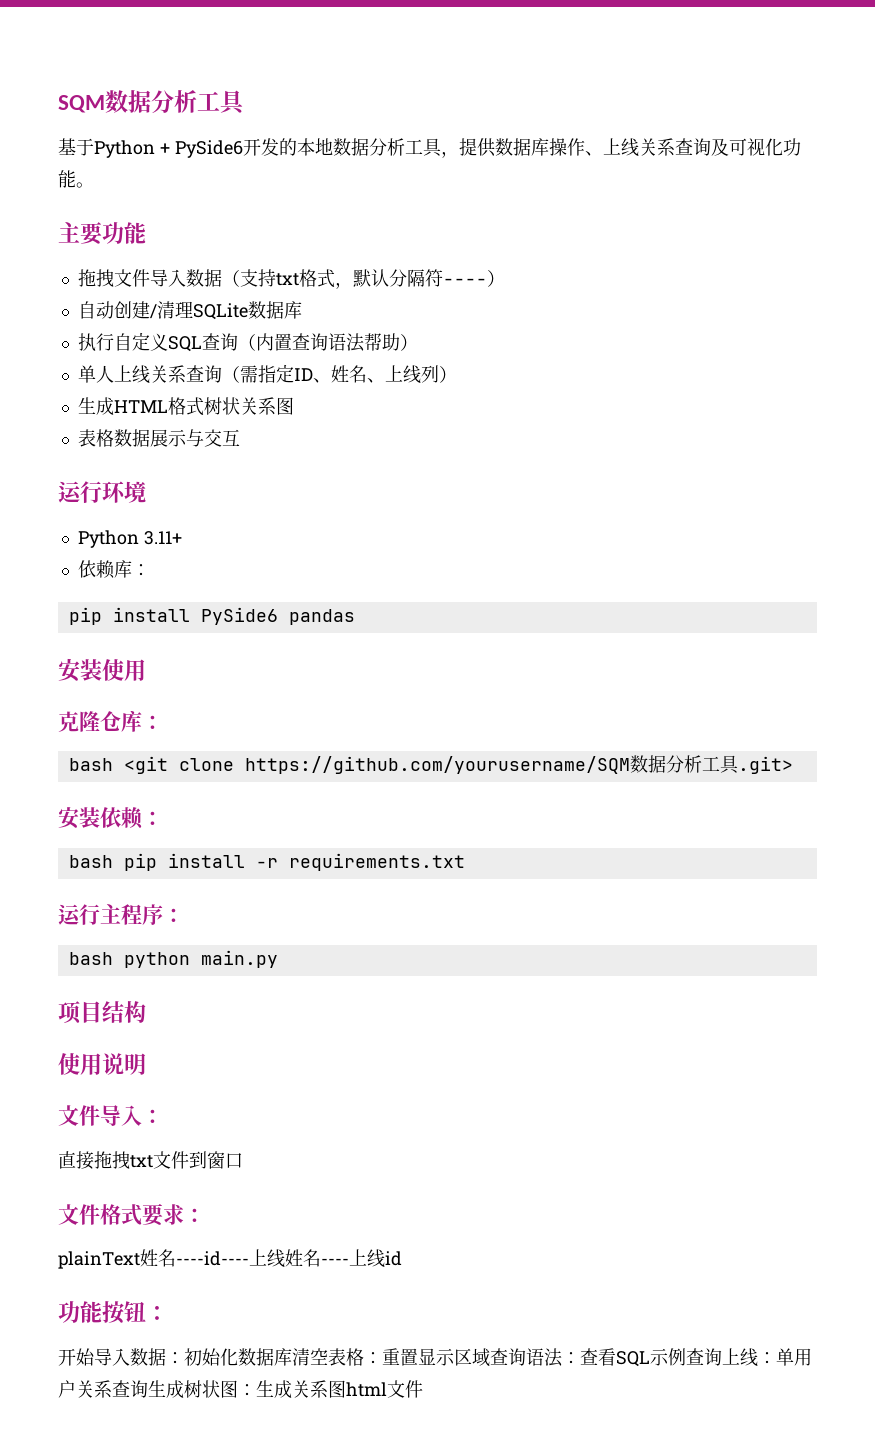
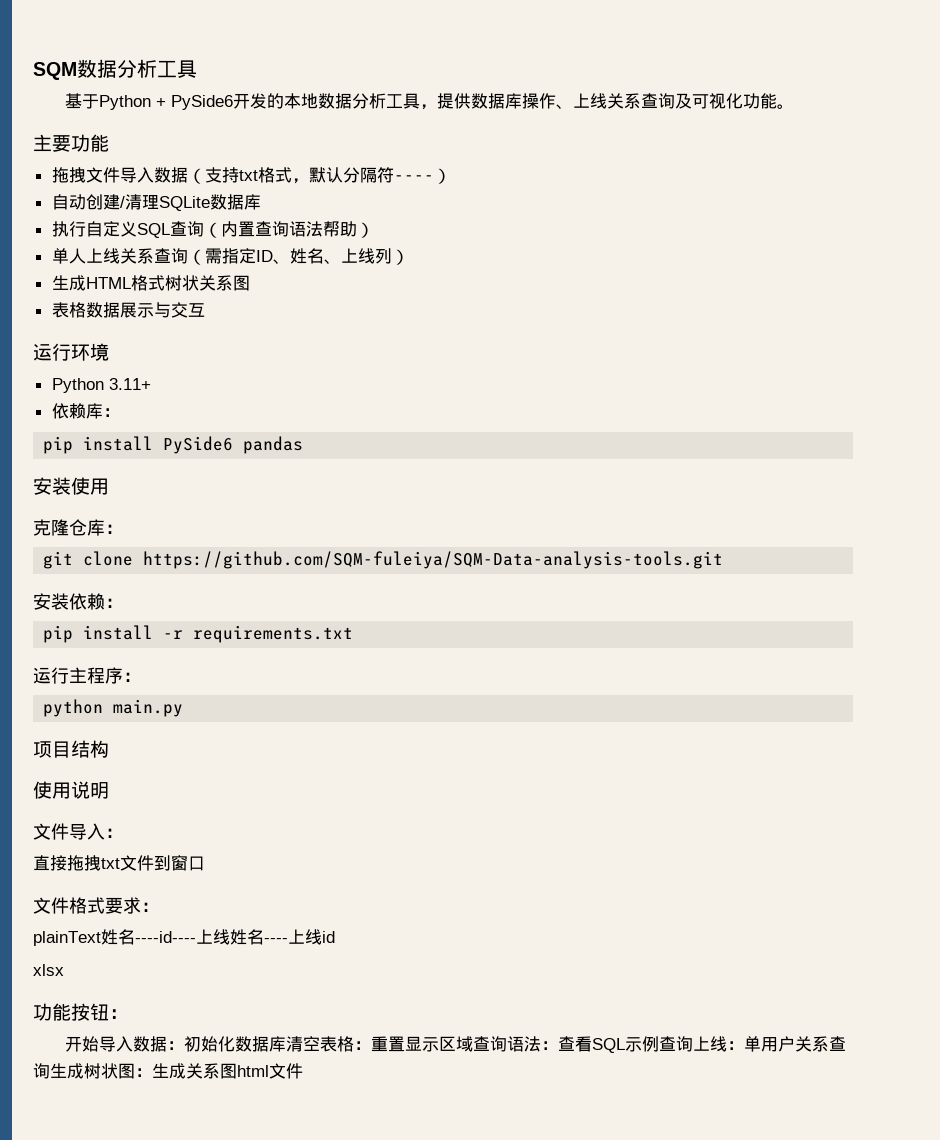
- bash <git clone https://github.com/yourusername/SQM数据分析工具.git>
+ git clone https://github.com/SQM-fuleiya/SQM-Data-analysis-tools.git
- bash pip install -r requirements.txt
+ pip install -r requirements.txt
- bash python main.py
+ python main.py
+ xlsx

